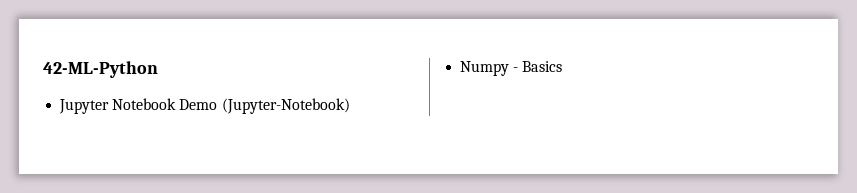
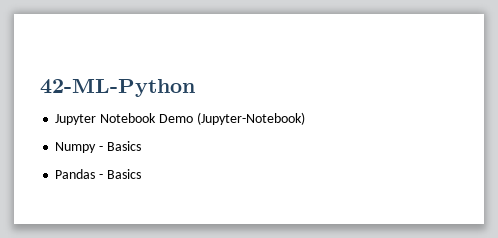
+ Pandas - Basics

